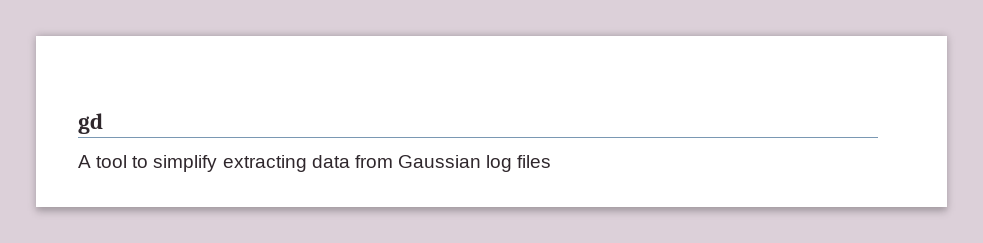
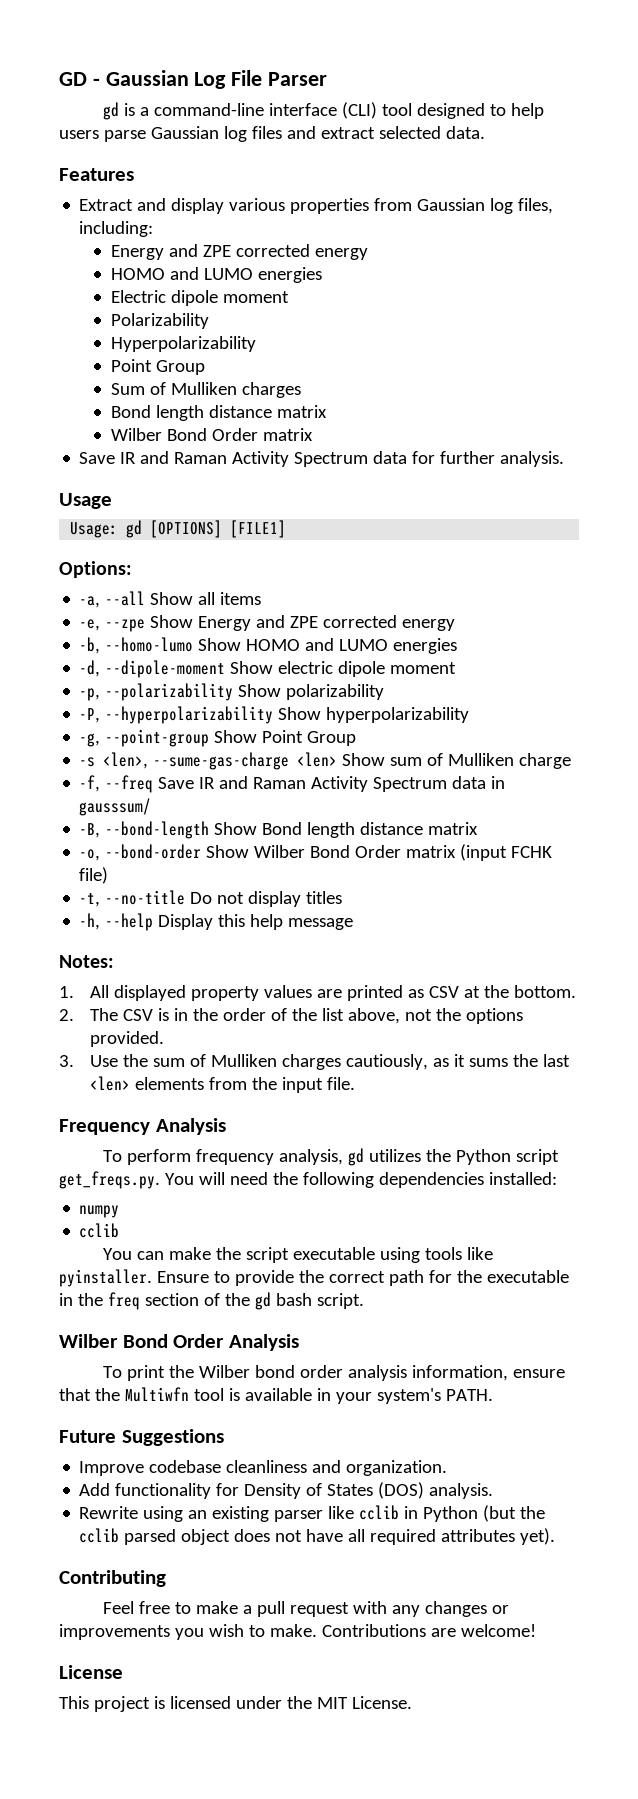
- gd
- A tool to simplify extracting data from Gaussian log files
+ GD - Gaussian Log File Parser
+ gd is a command-line interface (CLI) tool designed to help users parse Gaussian log files and extract selected data.
+ Features
+ Extract and display various properties from Gaussian log files, including:
+ Energy and ZPE corrected energy
+ HOMO and LUMO energies
+ Electric dipole moment
+ Polarizability
+ Hyperpolarizability
+ Point Group
+ Sum of Mulliken charges
+ Bond length distance matrix
+ Wilber Bond Order matrix
+ Save IR and Raman Activity Spectrum data for further analysis.
+ Usage
+ Usage: gd [OPTIONS] [FILE1]
+ Options:
+ -a, --all Show all items
+ -e, --zpe Show Energy and ZPE corrected energy
+ -b, --homo-lumo Show HOMO and LUMO energies
+ -d, --dipole-moment Show electric dipole moment
+ -p, --polarizability Show polarizability
+ -P, --hyperpolarizability Show hyperpolarizability
+ -g, --point-group Show Point Group
+ -s <len>, --sume-gas-charge <len> Show sum of Mulliken charge
+ -f, --freq Save IR and Raman Activity Spectrum data in gausssum/
+ -B, --bond-length Show Bond length distance matrix
+ -o, --bond-order Show Wilber Bond Order matrix (input FCHK file)
+ -t, --no-title Do not display titles
+ -h, --help Display this help message
+ Notes:
+ 1. All displayed property values are printed as CSV at the bottom.
+ 2. The CSV is in the order of the list above, not the options provided.
+ 3. Use the sum of Mulliken charges cautiously, as it sums the last <len> elements from the input file.
+ Frequency Analysis
+ To perform frequency analysis, gd utilizes the Python script get_freqs.py. You will need the following dependencies installed:
+ numpy
+ cclib
+ You can make the script executable using tools like pyinstaller. Ensure to provide the correct path for the executable in the freq section of the gd bash script.
+ Wilber Bond Order Analysis
+ To print the Wilber bond order analysis information, ensure that the Multiwfn tool is available in your system's PATH.
+ Future Suggestions
+ Improve codebase cleanliness and organization.
+ Add functionality for Density of States (DOS) analysis.
+ Rewrite using an existing parser like cclib in Python (but the cclib parsed object does not have all required attributes yet).
+ Contributing
+ Feel free to make a pull request with any changes or improvements you wish to make. Contributions are welcome!
+ License
+ This project is licensed under the MIT License.

